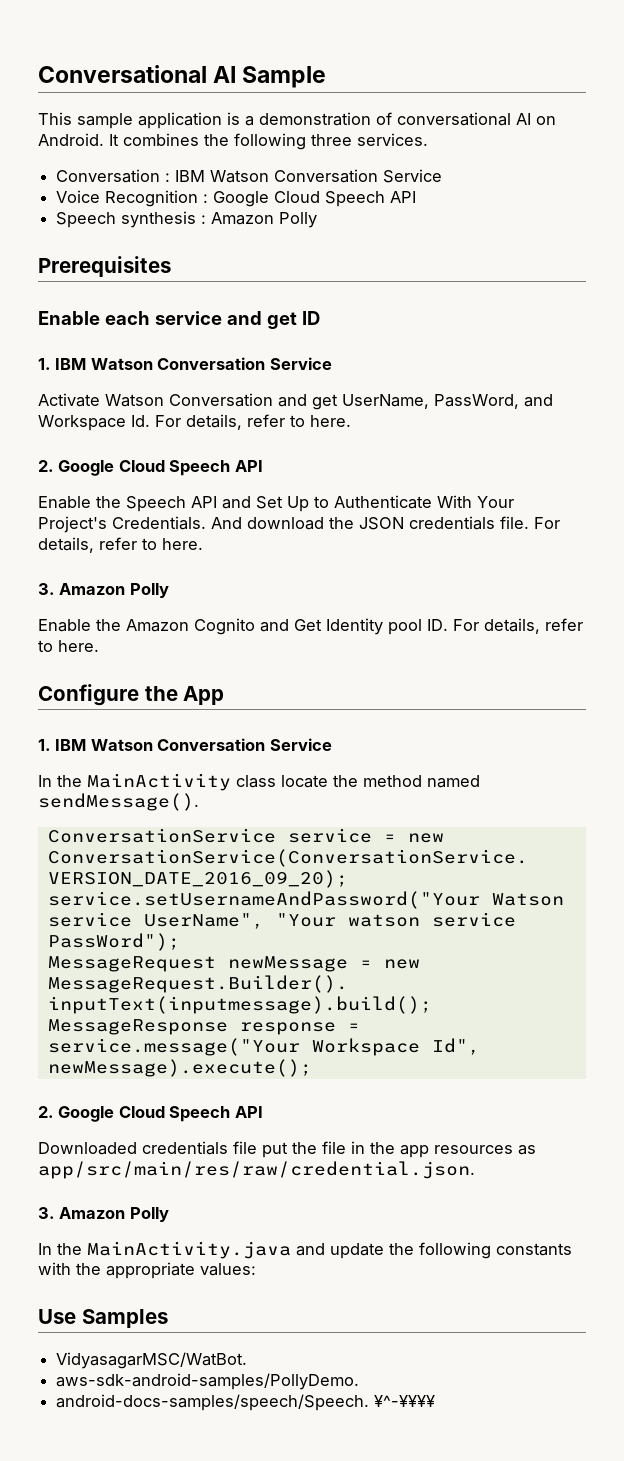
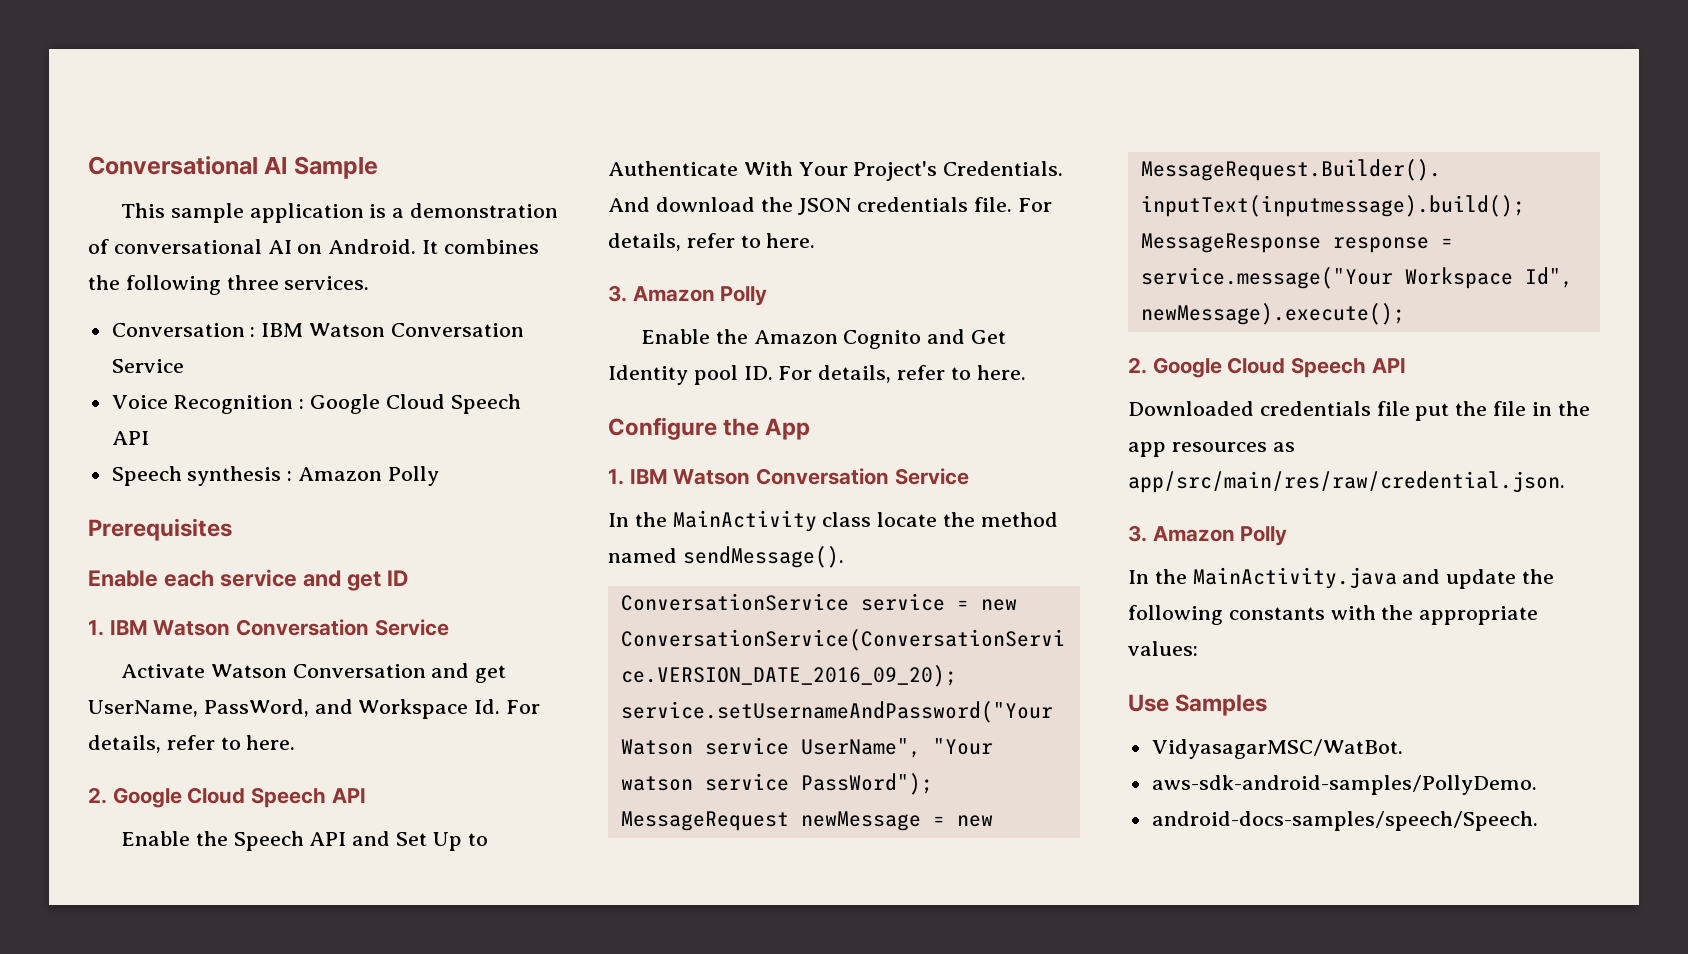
- ¥^-¥¥¥¥

